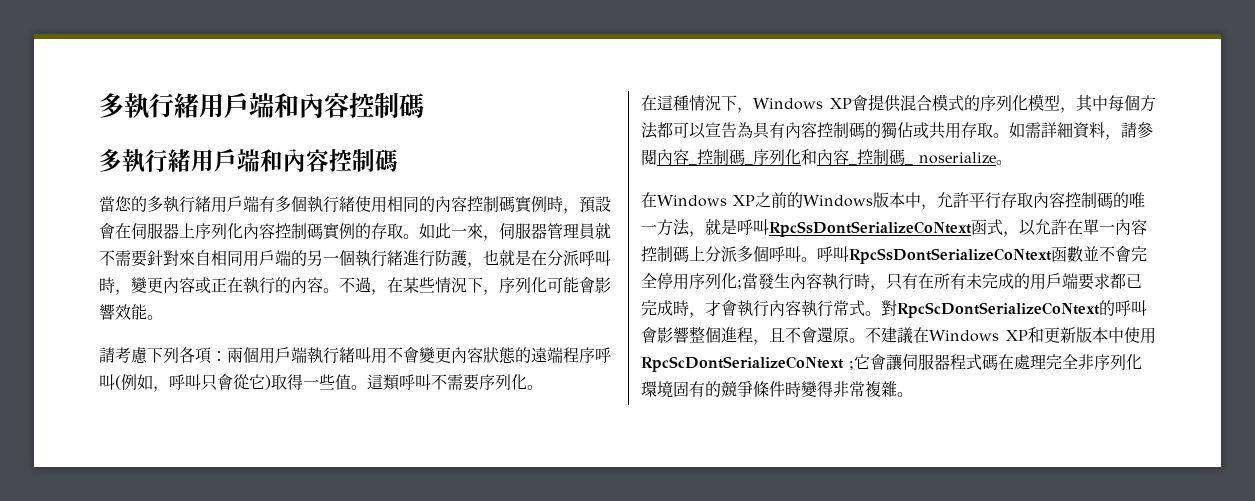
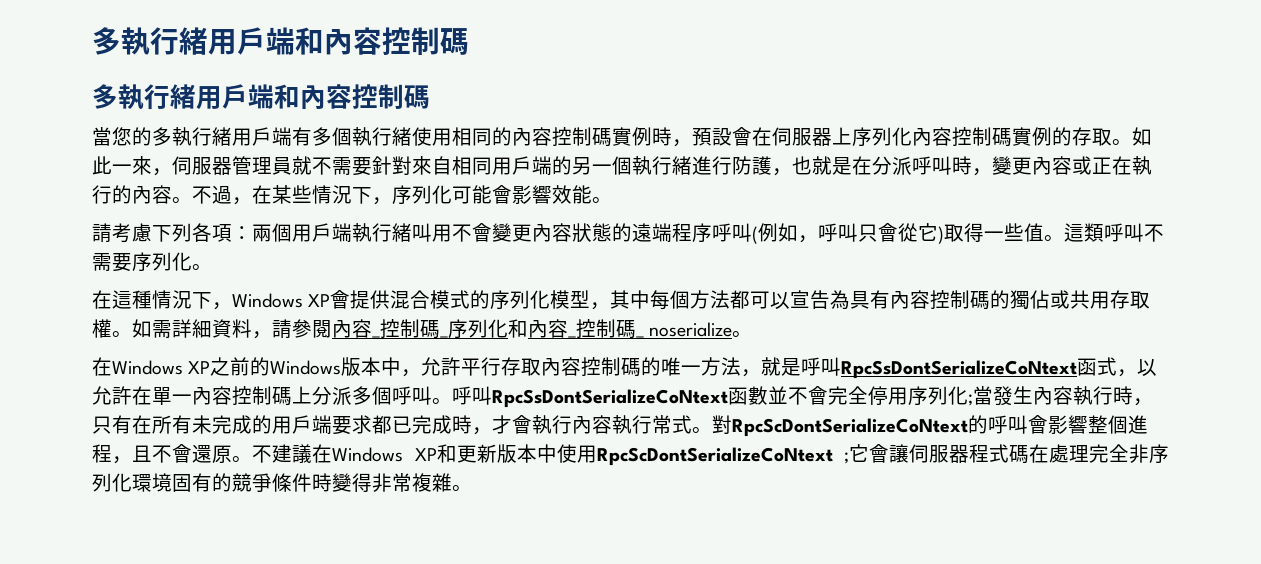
- 在這種情況下，Windows XP會提供混合模式的序列化模型，其中每個方法都可以宣告為具有內容控制碼的獨佔或共用存取。
+ 在這種情況下，Windows XP會提供混合模式的序列化模型，其中每個方法都可以宣告為具有內容控制碼的獨佔或共用存取權。

